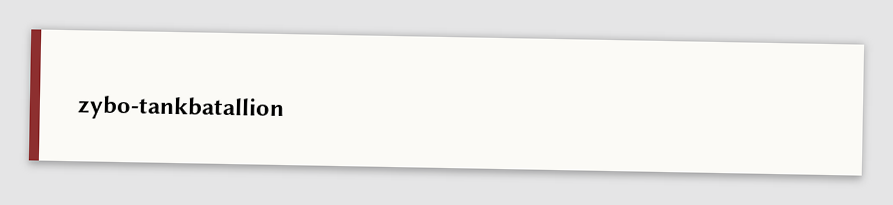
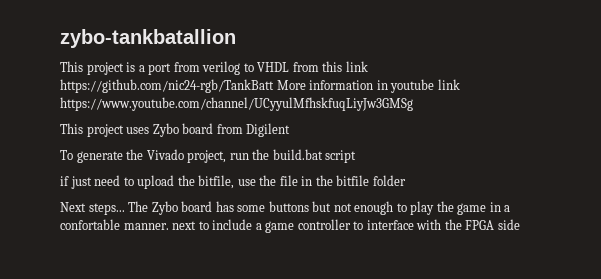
+ This project is a port from verilog to VHDL from this link https://github.com/nic24-rgb/TankBatt More information in youtube link https://www.youtube.com/channel/UCyyulMfhskfuqLiyJw3GMSg
+ This project uses Zybo board from Digilent
+ To generate the Vivado project, run the build.bat script
+ if just need to upload the bitfile, use the file in the bitfile folder
+ Next steps... The Zybo board has some buttons but not enough to play the game in a confortable manner. next to include a game controller to interface with the FPGA side

